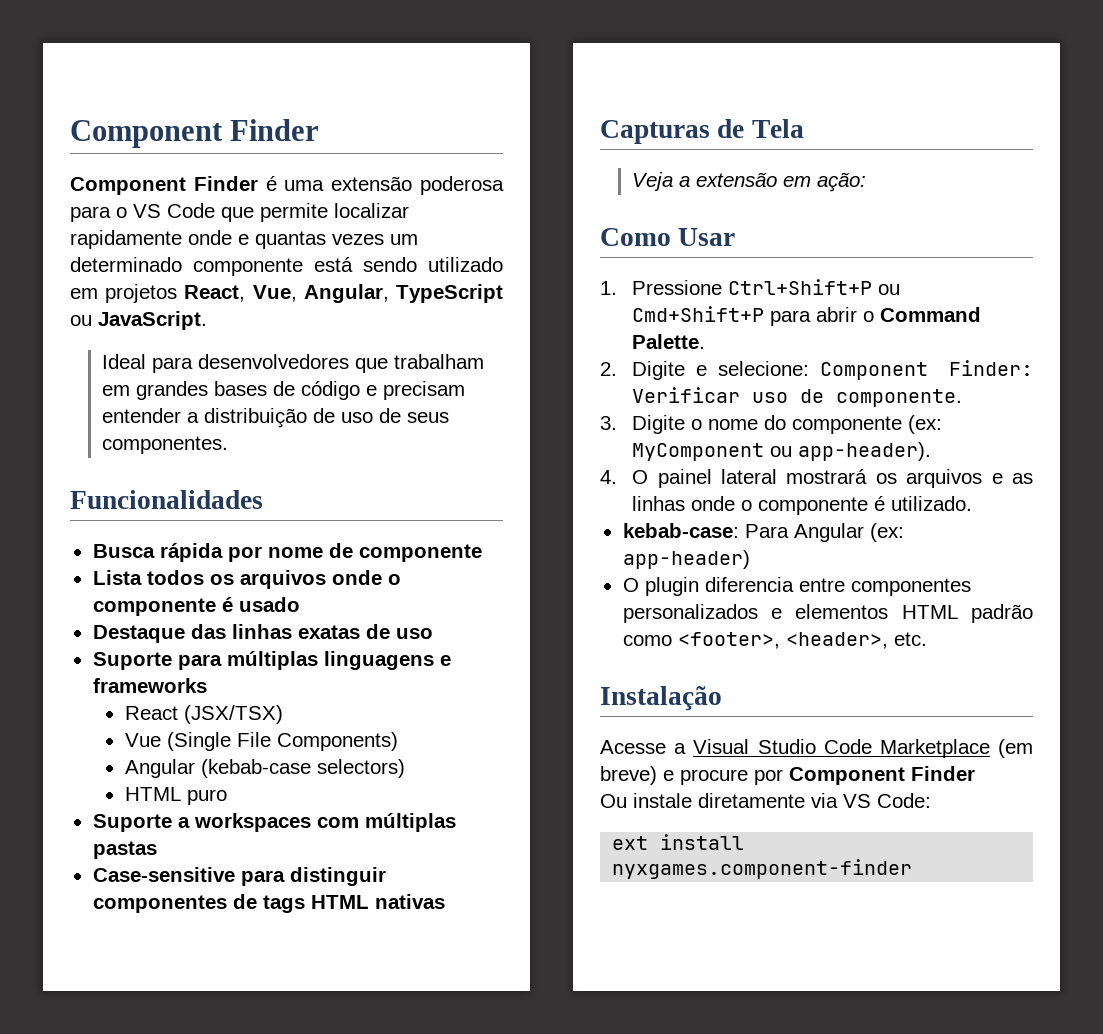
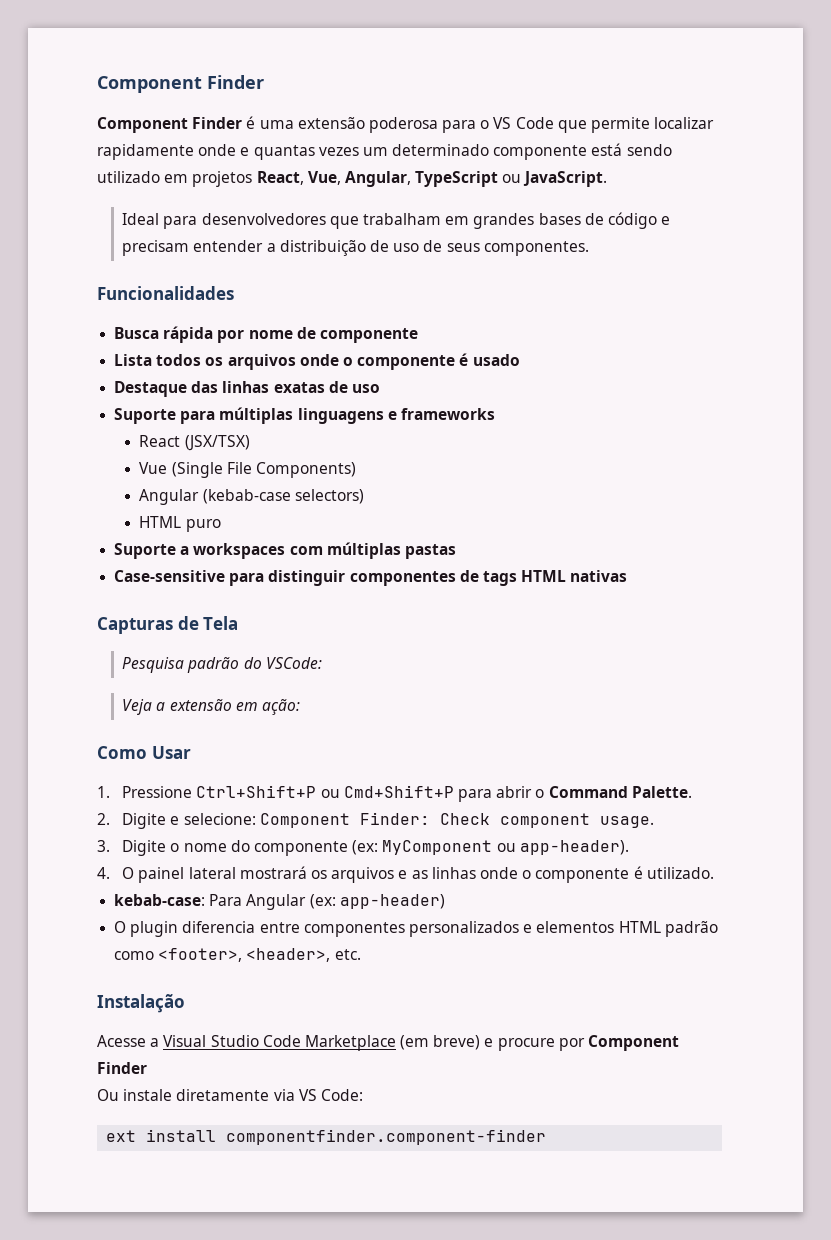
+ Pesquisa padrão do VSCode:
- 2. Digite e selecione: Component Finder: Verificar uso de componente.
+ 2. Digite e selecione: Component Finder: Check component usage.
- ext install nyxgames.component-finder
+ ext install componentfinder.component-finder

